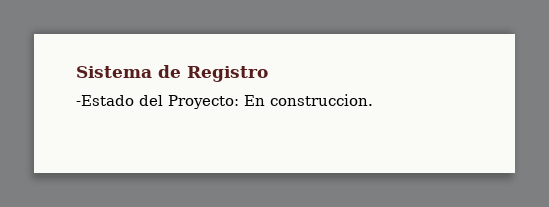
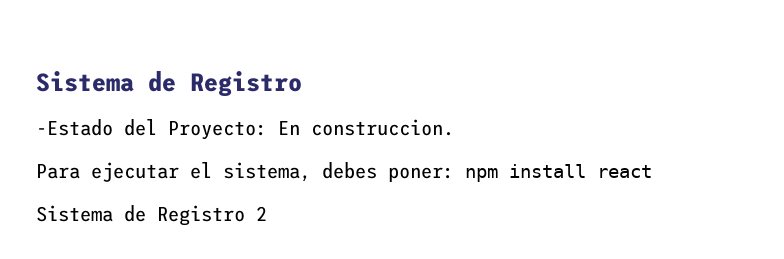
+ Para ejecutar el sistema, debes poner: npm install react
+ Sistema de Registro 2

